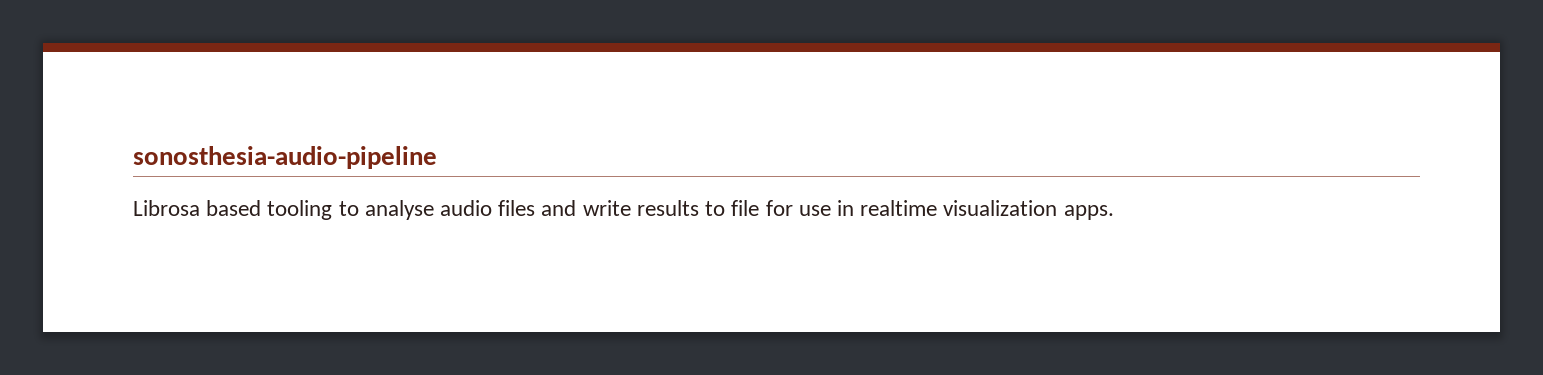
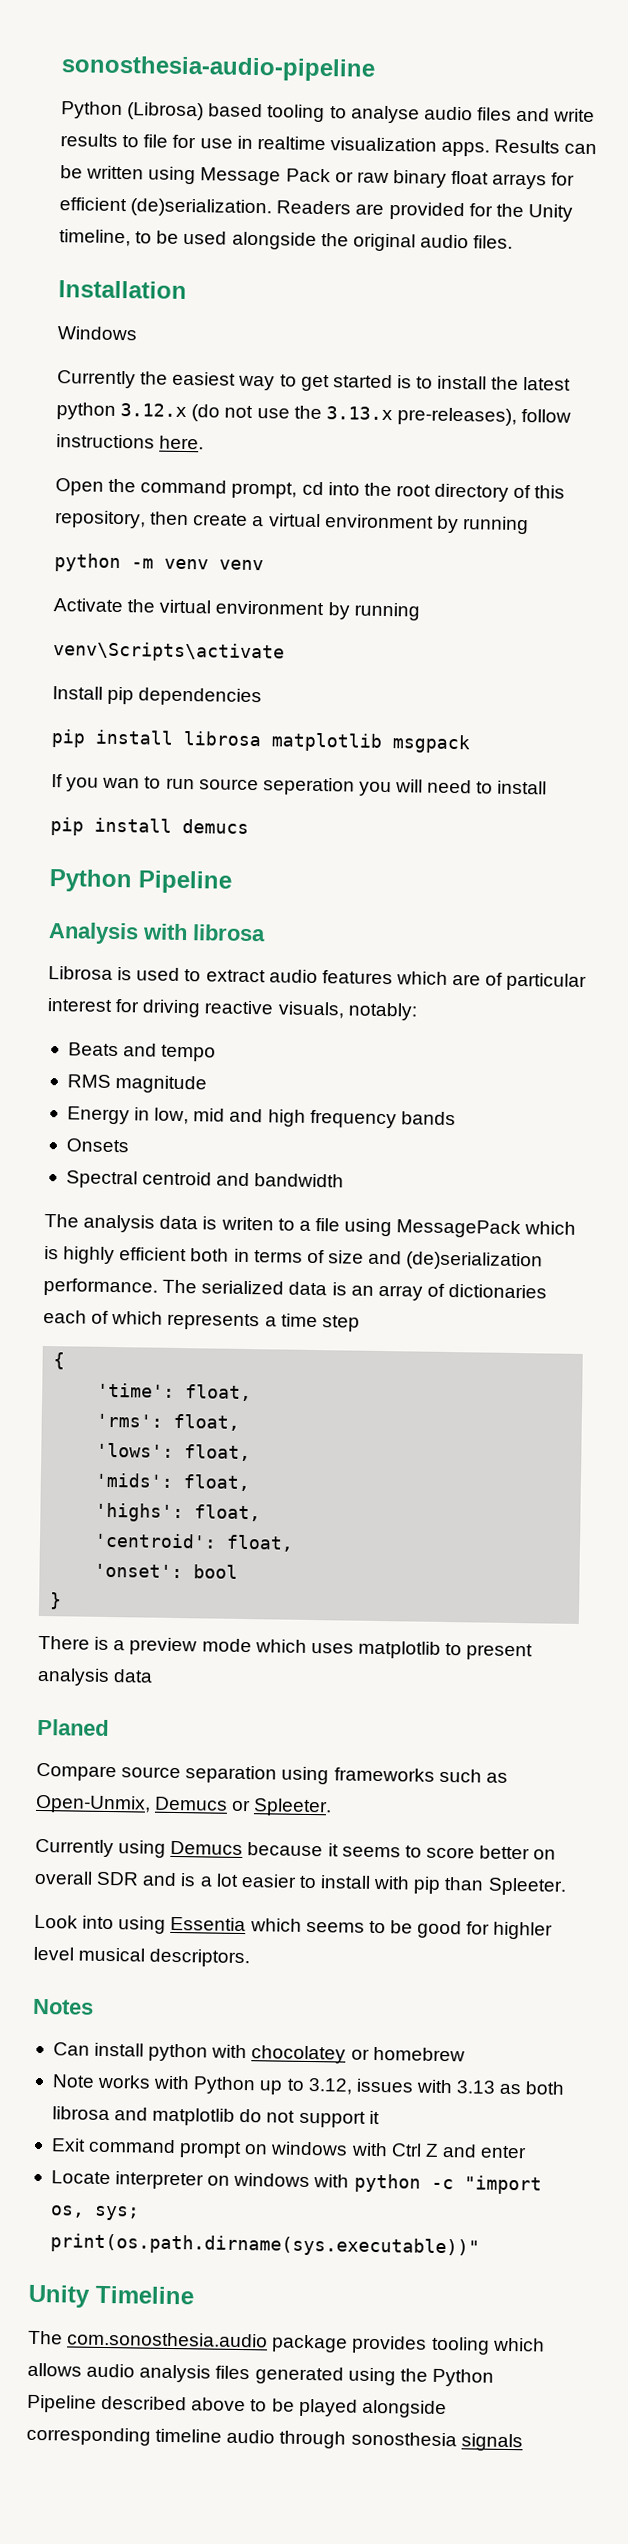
- Librosa based tooling to analyse audio files and write results to file for use in realtime visualization apps.
+ Python (Librosa) based tooling to analyse audio files and write results to file for use in realtime visualization apps.
+ Results can be written using Message Pack or raw binary float arrays for efficient (de)serialization. Readers are provided for the Unity timeline, to be used alongside the original audio files.
+ Installation
+ Windows
+ Currently the easiest way to get started is to install the latest python 3.12.x (do not use the 3.13.x pre-releases), follow instructions here.
+ Open the command prompt, cd into the root directory of this repository, then create a virtual environment by running
+ python -m venv venv
+ Activate the virtual environment by running
+ venv\Scripts\activate
+ Install pip dependencies
+ pip install librosa matplotlib msgpack
+ If you wan to run source seperation you will need to install
+ pip install demucs
+ Python Pipeline
+ Analysis with librosa
+ Librosa is used to extract audio features which are of particular interest for driving reactive visuals, notably:
+ Beats and tempo
+ RMS magnitude
+ Energy in low, mid and high frequency bands
+ Onsets
+ Spectral centroid and bandwidth
+ The analysis data is writen to a file using MessagePack which is highly efficient both in terms of size and (de)serialization performance. The serialized data is an array of dictionaries each of which represents a time step
+ {
+ 'time': float,
+ 'rms': float,
+ 'lows': float,
+ 'mids': float,
+ 'highs': float,
+ 'centroid': float,
+ 'onset': bool
+ }
+ There is a preview mode which uses matplotlib to present analysis data
+ Planed
+ Compare source separation using frameworks such as Open-Unmix, Demucs or Spleeter.
+ Currently using Demucs because it seems to score better on overall SDR and is a lot easier to install with pip than Spleeter.
+ Look into using Essentia which seems to be good for highler level musical descriptors.
+ Notes
+ Can install python with chocolatey or homebrew
+ Note works with Python up to 3.12, issues with 3.13 as both librosa and matplotlib do not support it
+ Exit command prompt on windows with Ctrl Z and enter
+ Locate interpreter on windows with python -c "import os, sys; print(os.path.dirname(sys.executable))"
+ Unity Timeline
+ The com.sonosthesia.audio package provides tooling which allows audio analysis files generated using the Python Pipeline described above to be played alongside corresponding timeline audio through sonosthesia signals

